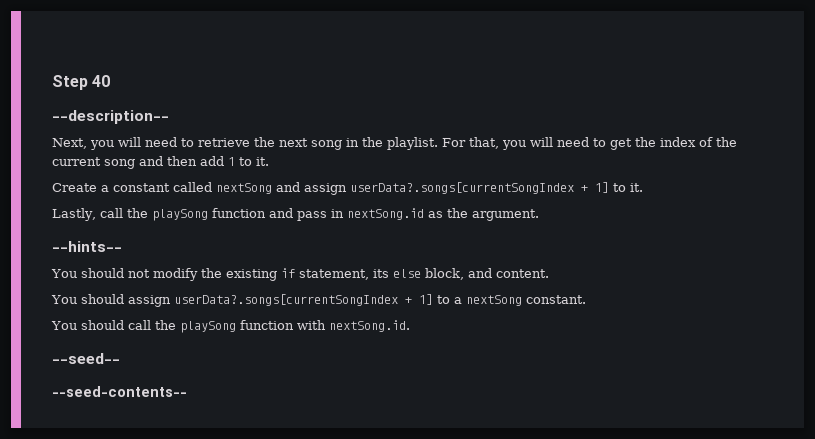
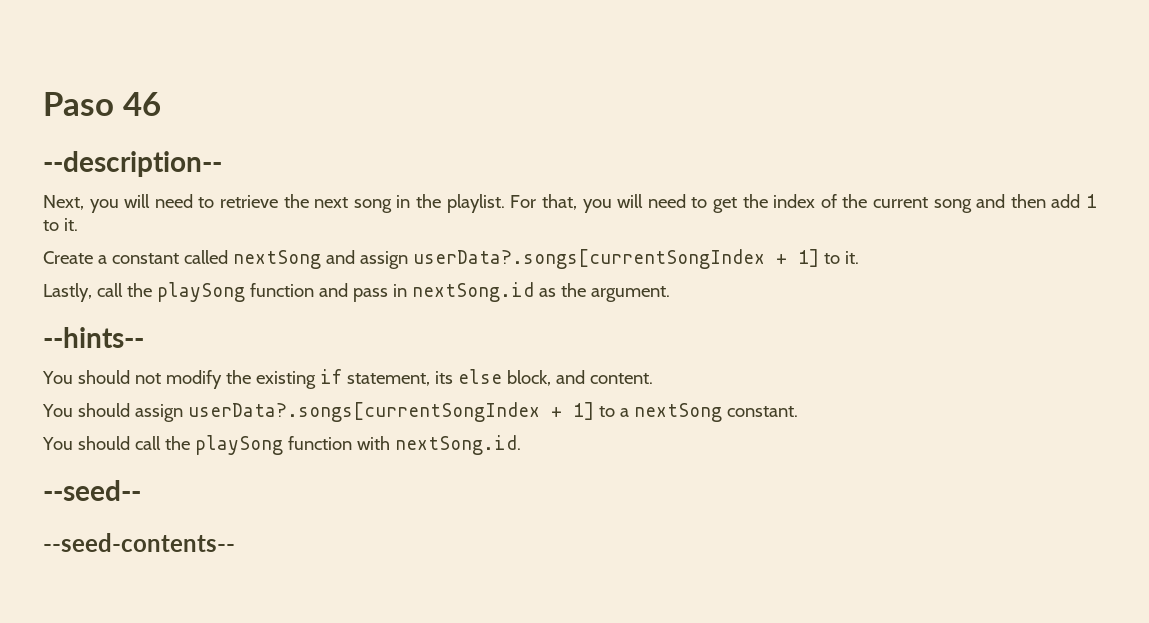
- Step 40
+ Paso 46

